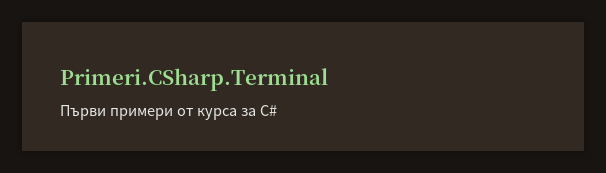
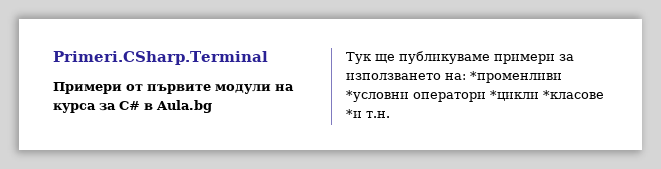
- Първи примери от курса за C#
+ Примери от първите модули на курса за C# в Aula.bg
+ Тук ще публикуваме примери за използването на: *променливи *условни оператори *цикли *класове *и т.н.

